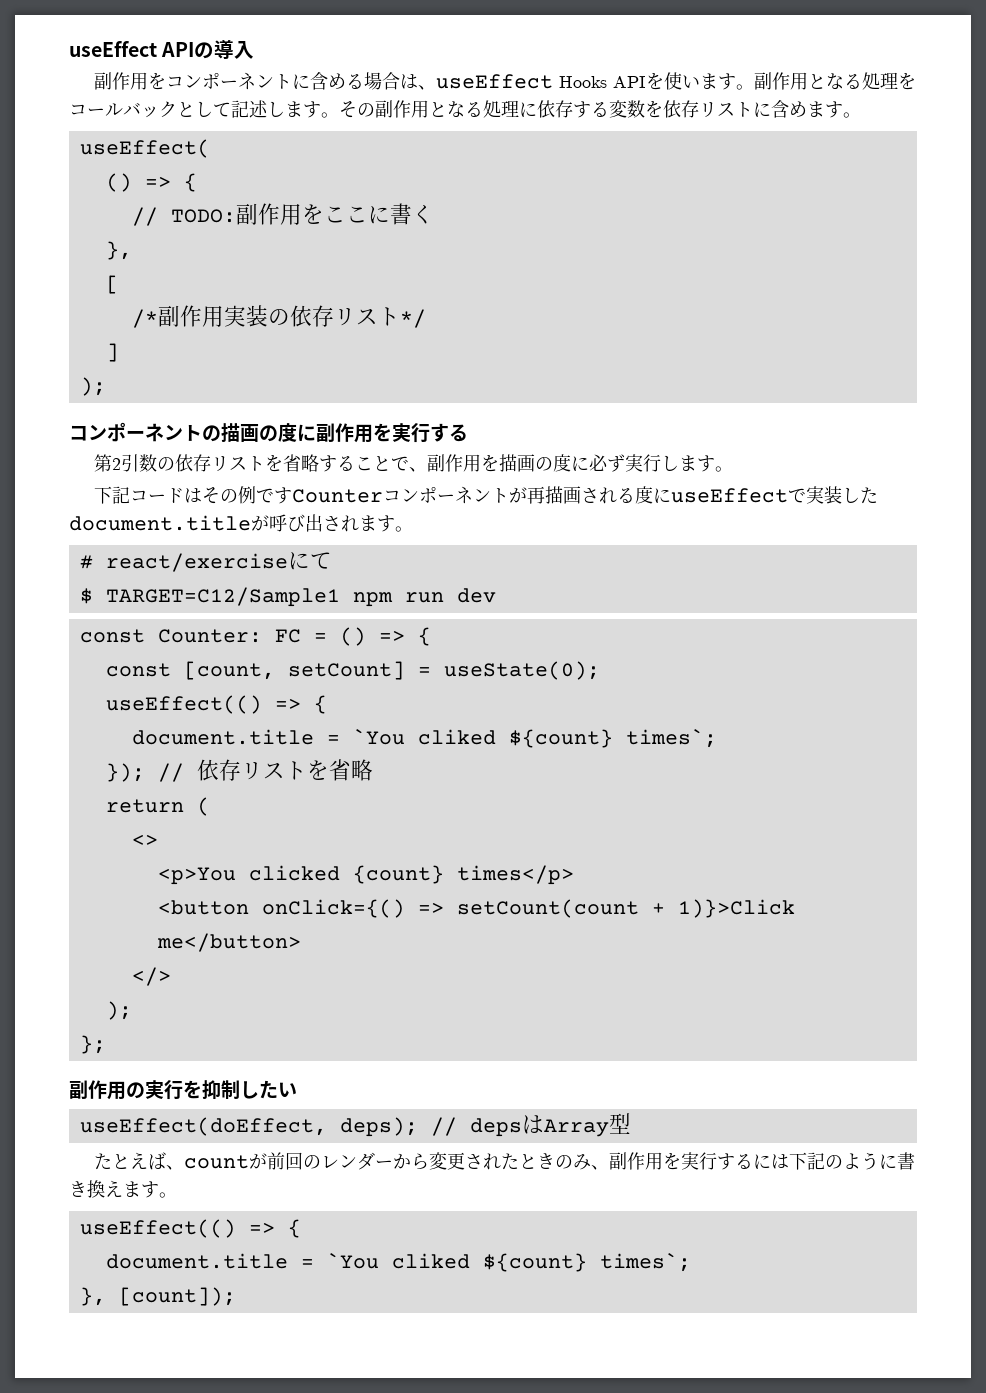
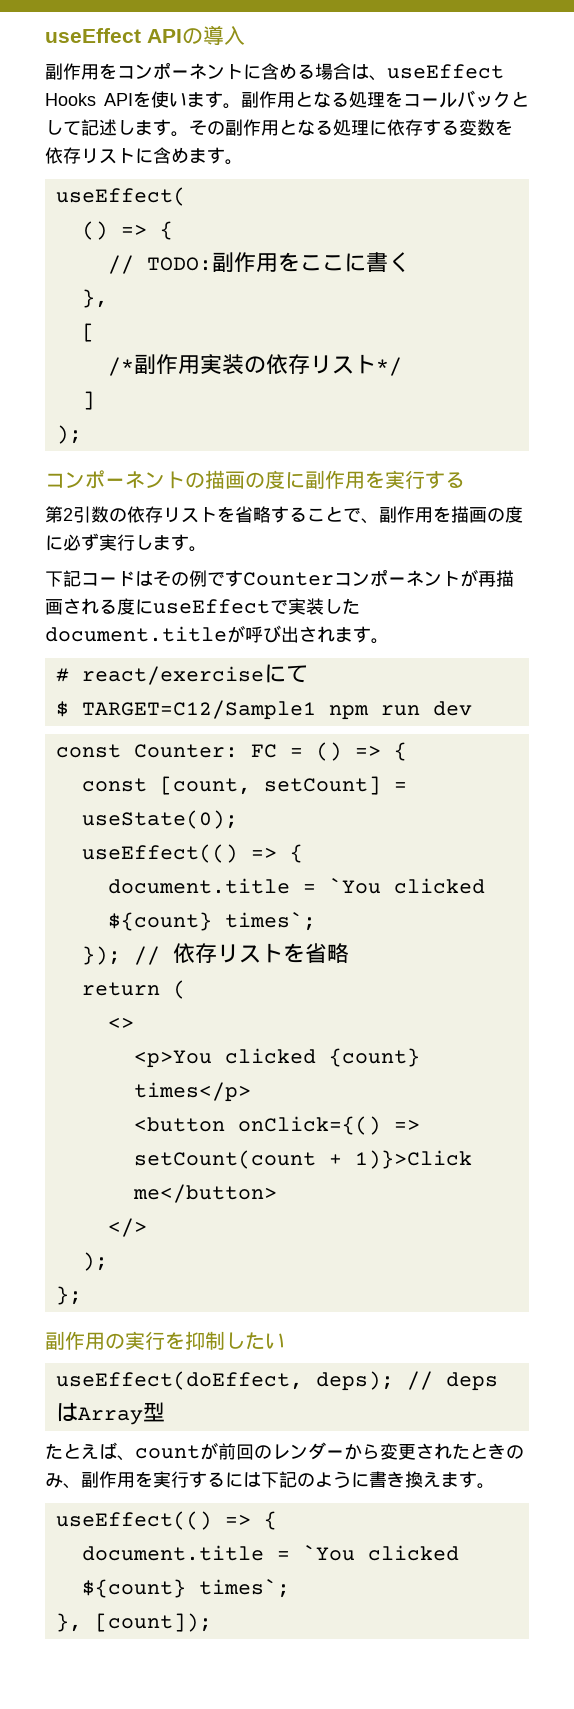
  const [count, setCount] = useState(0);
  useEffect(() => {
- document.title = `You cliked ${count} times`;
+ document.title = `You clicked ${count} times`;
  たとえば、countが前回のレンダーから変更されたときのみ、副作用を実行するには下記のように書き換えます。
  useEffect(() => {
- document.title = `You cliked ${count} times`;
+ document.title = `You clicked ${count} times`;

